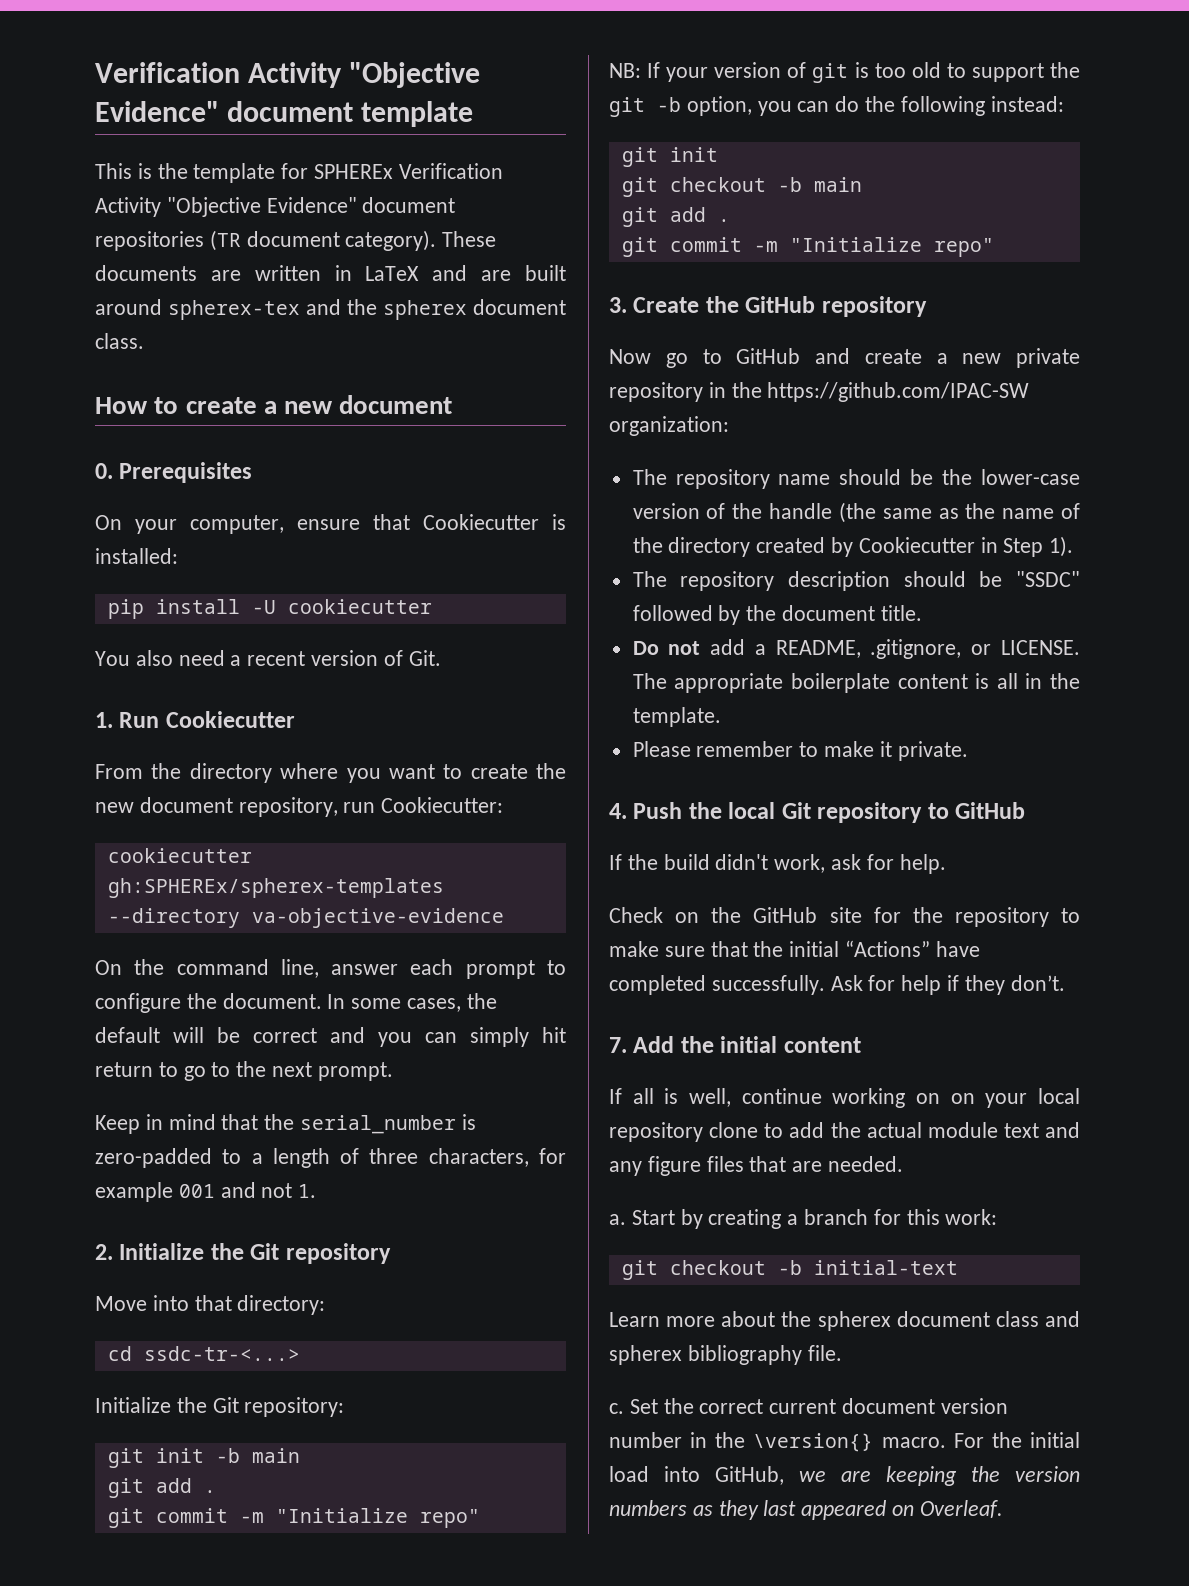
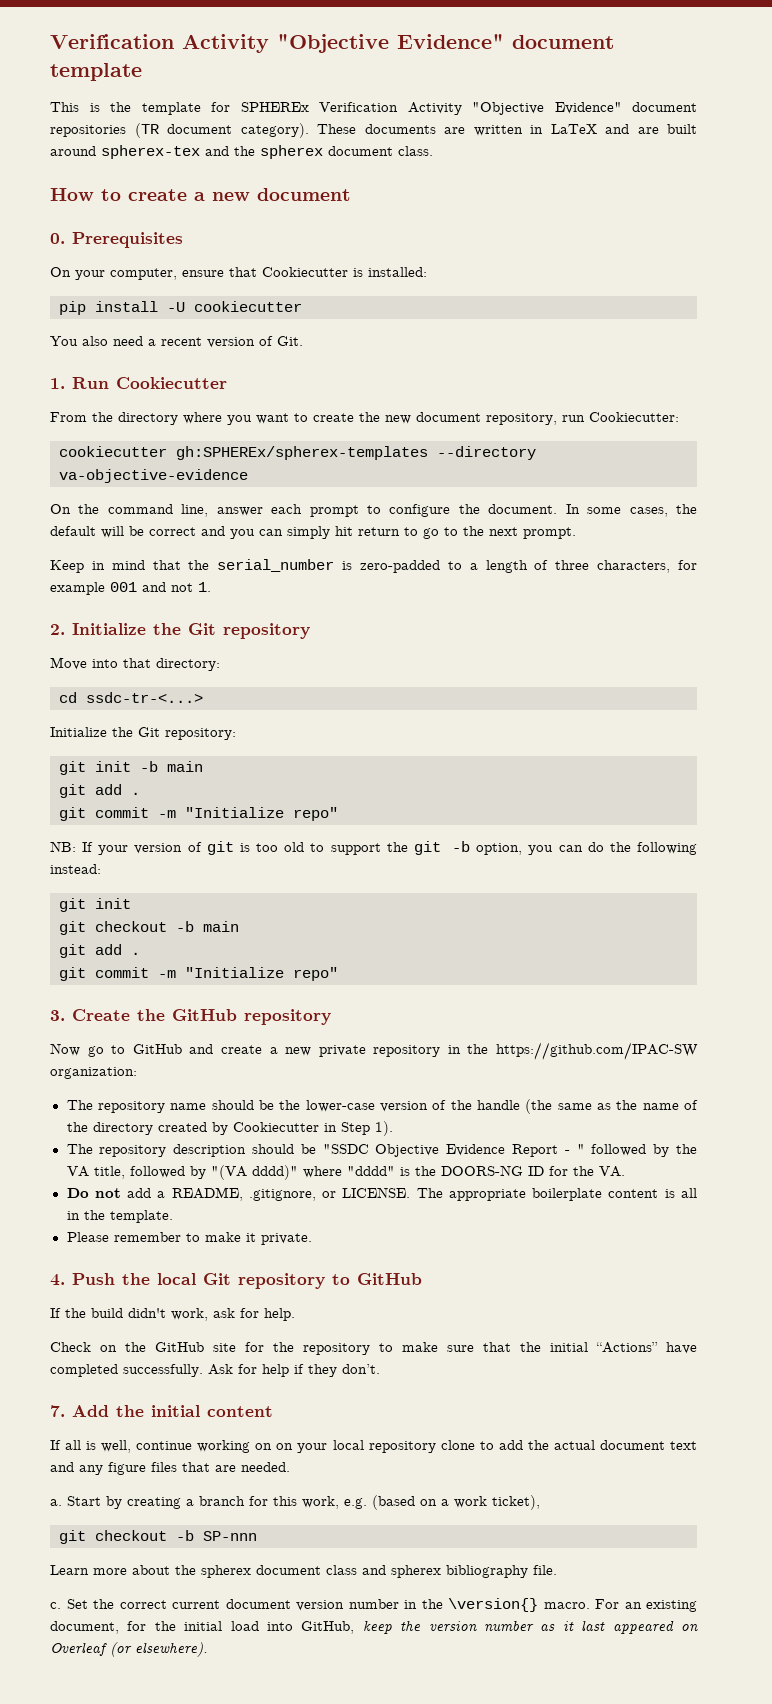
- The repository description should be "SSDC" followed by the document title.
+ The repository description should be "SSDC Objective Evidence Report - " followed by the VA title, followed by "(VA dddd)" where "dddd" is the DOORS-NG ID for the VA.
- If all is well, continue working on on your local repository clone to add the actual module text and any figure files that are needed.
+ If all is well, continue working on on your local repository clone to add the actual document text and any figure files that are needed.
- Start by creating a branch for this work:
- git checkout -b initial-text
+ Start by creating a branch for this work, e.g. (based on a work ticket),
+ git checkout -b SP-nnn
- For the initial load into GitHub, we are keeping the version numbers as they last appeared on Overleaf.
+ For an existing document, for the initial load into GitHub, keep the version number as it last appeared on Overleaf (or elsewhere).

